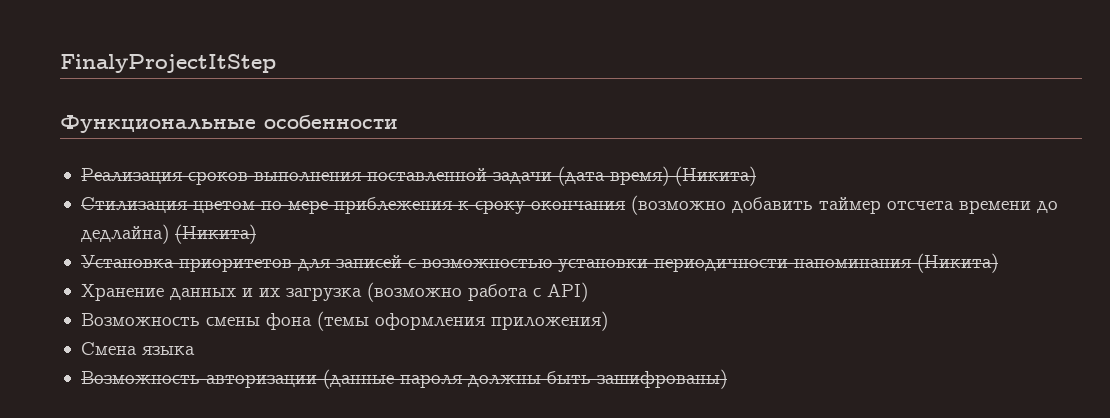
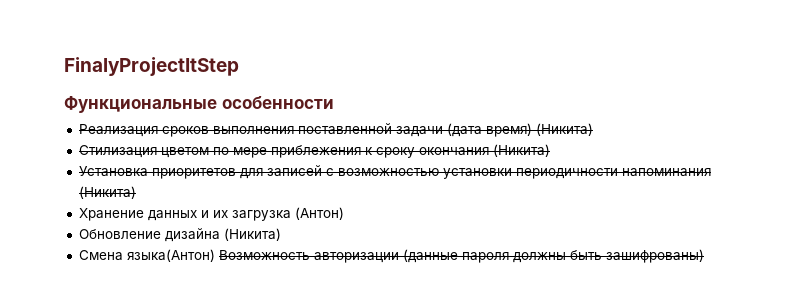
- Стилизация цветом по мере приблежения к сроку окончания (возможно добавить таймер отсчета времени до дедлайна) (Никита)
+ Стилизация цветом по мере приблежения к сроку окончания (Никита)
- Хранение данных и их загрузка (возможно работа с API)
- Возможность смены фона (темы оформления приложения)
+ Хранение данных и их загрузка (Антон)
+ Обновление дизайна (Никита)
- Смена языка
- Возможность авторизации (данные пароля должны быть зашифрованы)
+ Смена языка(Антон) Возможность авторизации (данные пароля должны быть зашифрованы)

